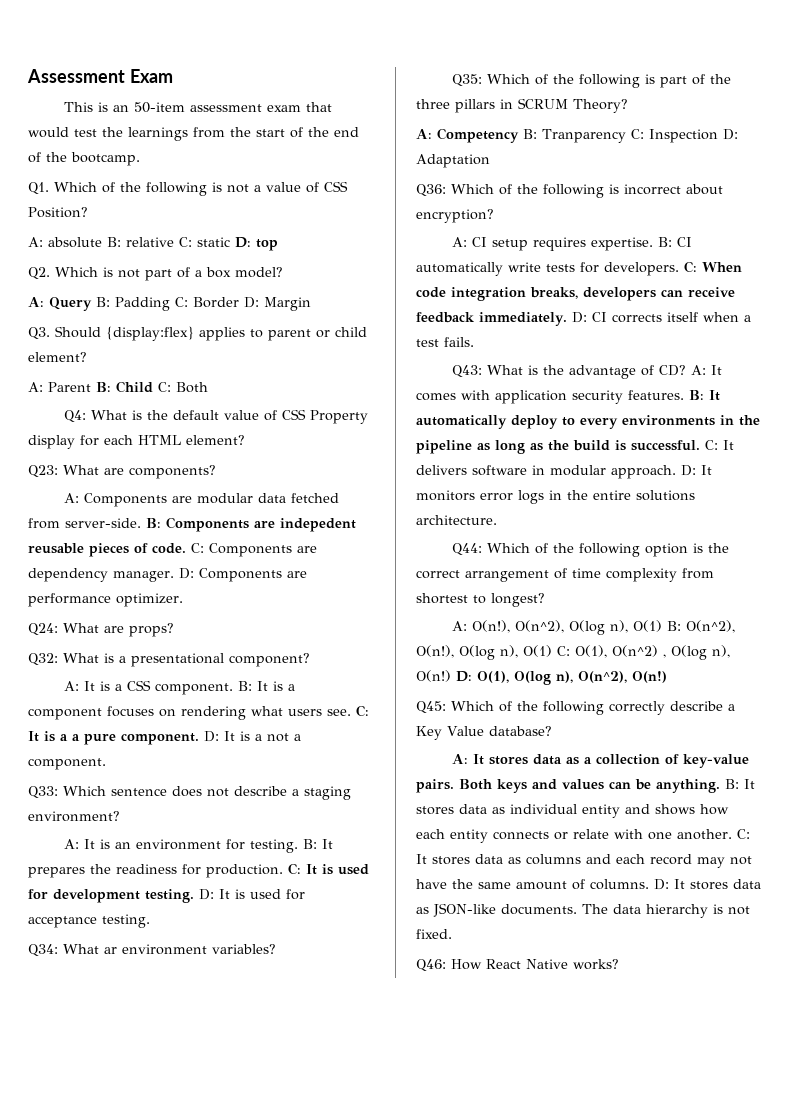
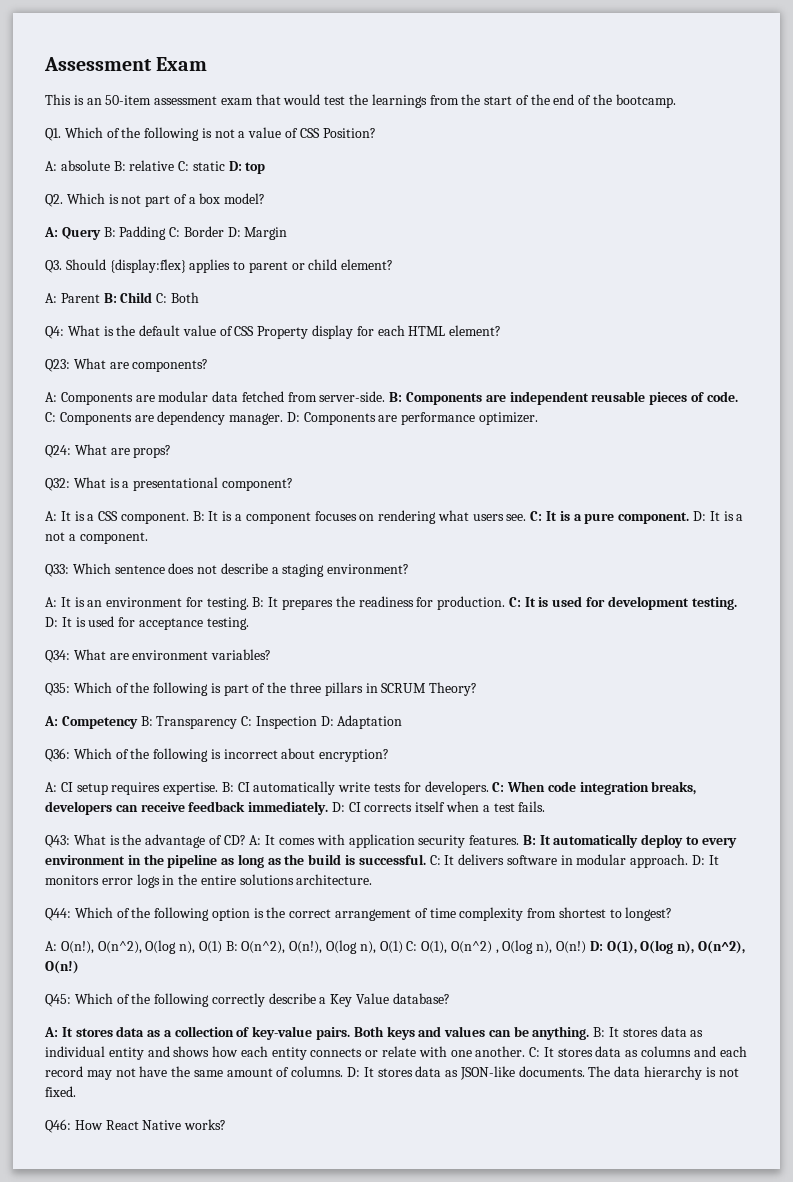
- B: Components are indepedent reusable pieces of code.
+ B: Components are independent reusable pieces of code.
- C: It is a a pure component.
+ C: It is a pure component.
- Q34: What ar environment variables?
+ Q34: What are environment variables?
- A: Competency B: Tranparency C: Inspection D: Adaptation
+ A: Competency B: Transparency C: Inspection D: Adaptation
- B: It automatically deploy to every environments in the pipeline as long as the build is successful.
+ B: It automatically deploy to every environment in the pipeline as long as the build is successful.

